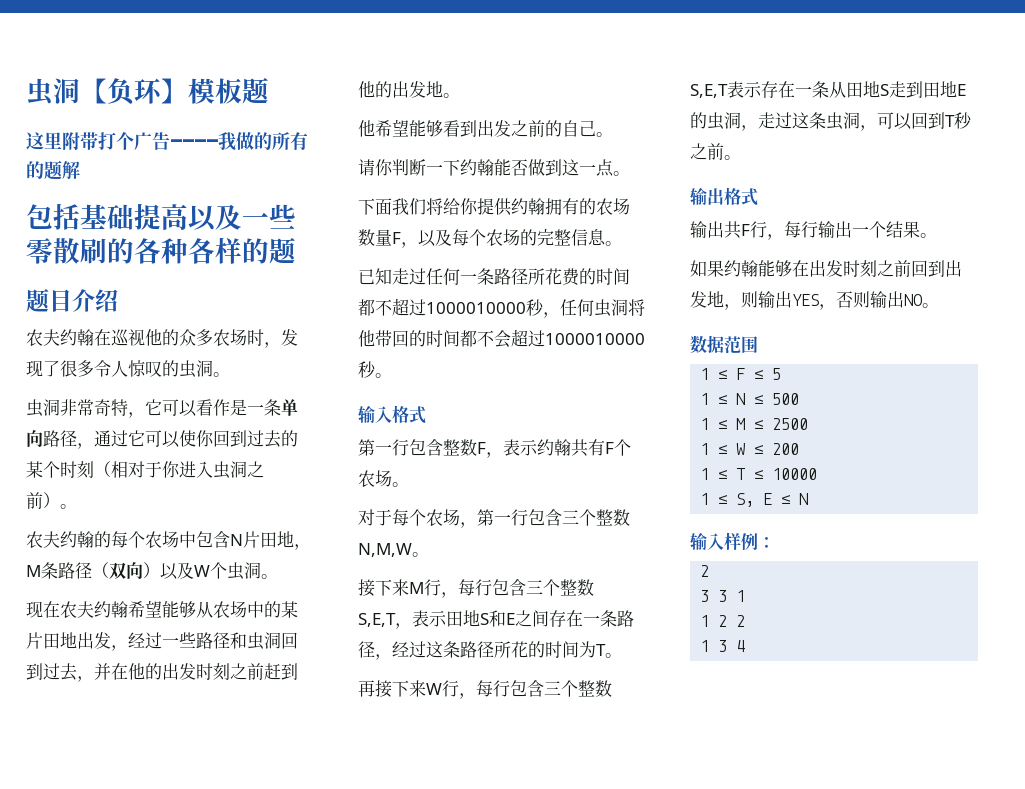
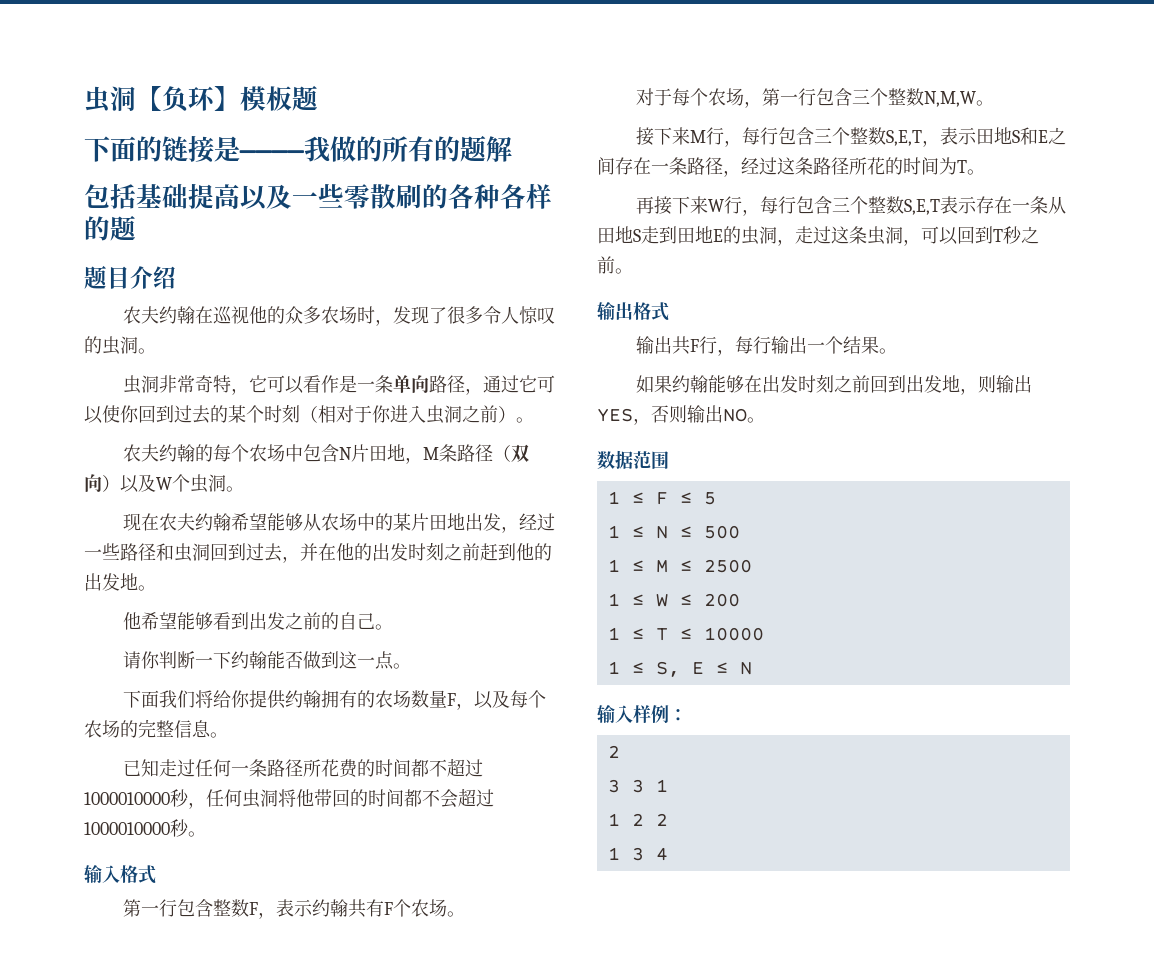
- 这里附带打个广告————我做的所有的题解
+ 下面的链接是————我做的所有的题解

